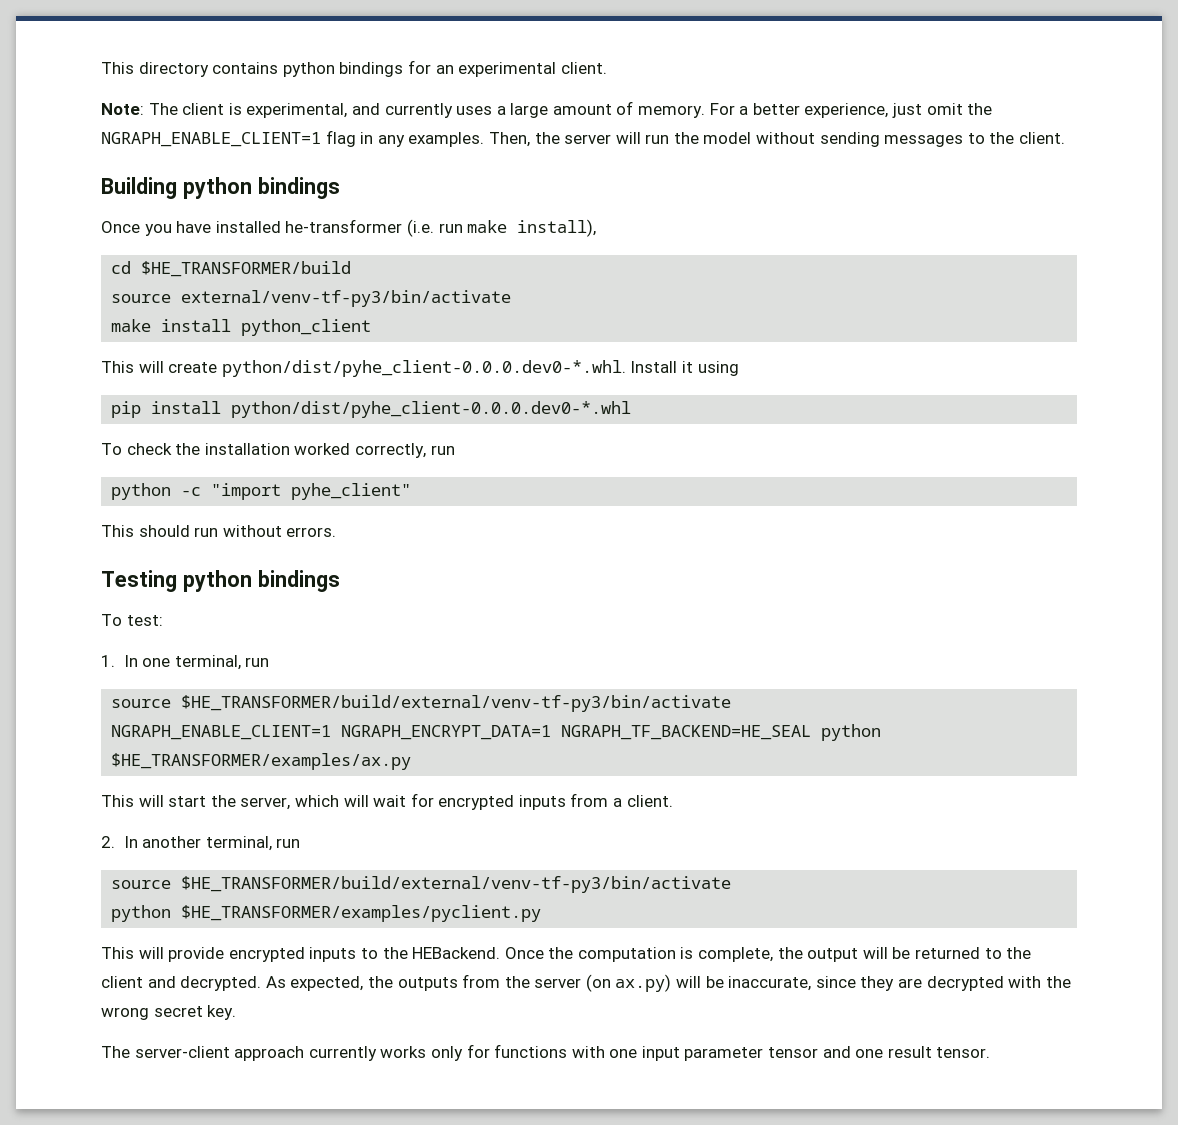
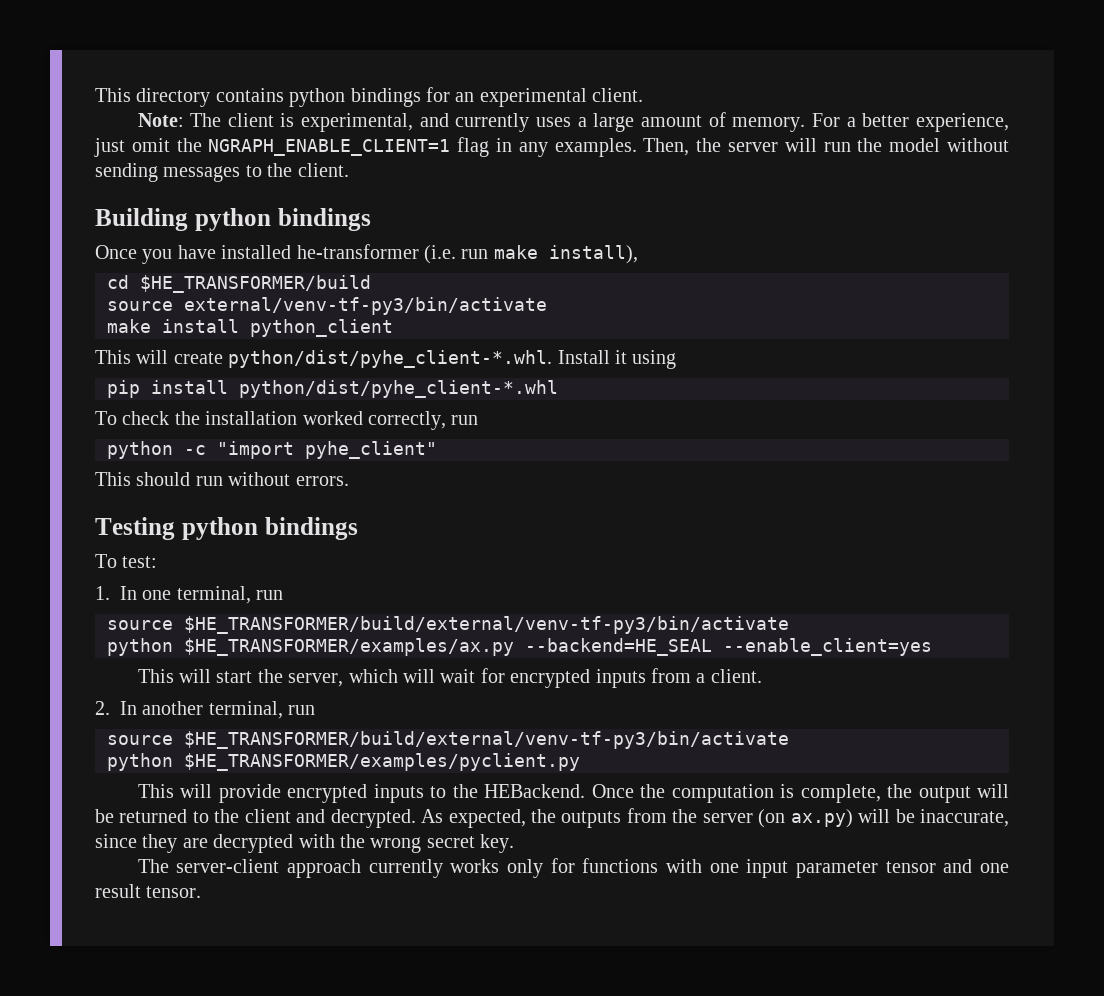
- This will create python/dist/pyhe_client-0.0.0.dev0-*.whl. Install it using
+ This will create python/dist/pyhe_client-*.whl. Install it using
- pip install python/dist/pyhe_client-0.0.0.dev0-*.whl
+ pip install python/dist/pyhe_client-*.whl
- NGRAPH_ENABLE_CLIENT=1 NGRAPH_ENCRYPT_DATA=1 NGRAPH_TF_BACKEND=HE_SEAL python $HE_TRANSFORMER/examples/ax.py
+ python $HE_TRANSFORMER/examples/ax.py --backend=HE_SEAL --enable_client=yes

